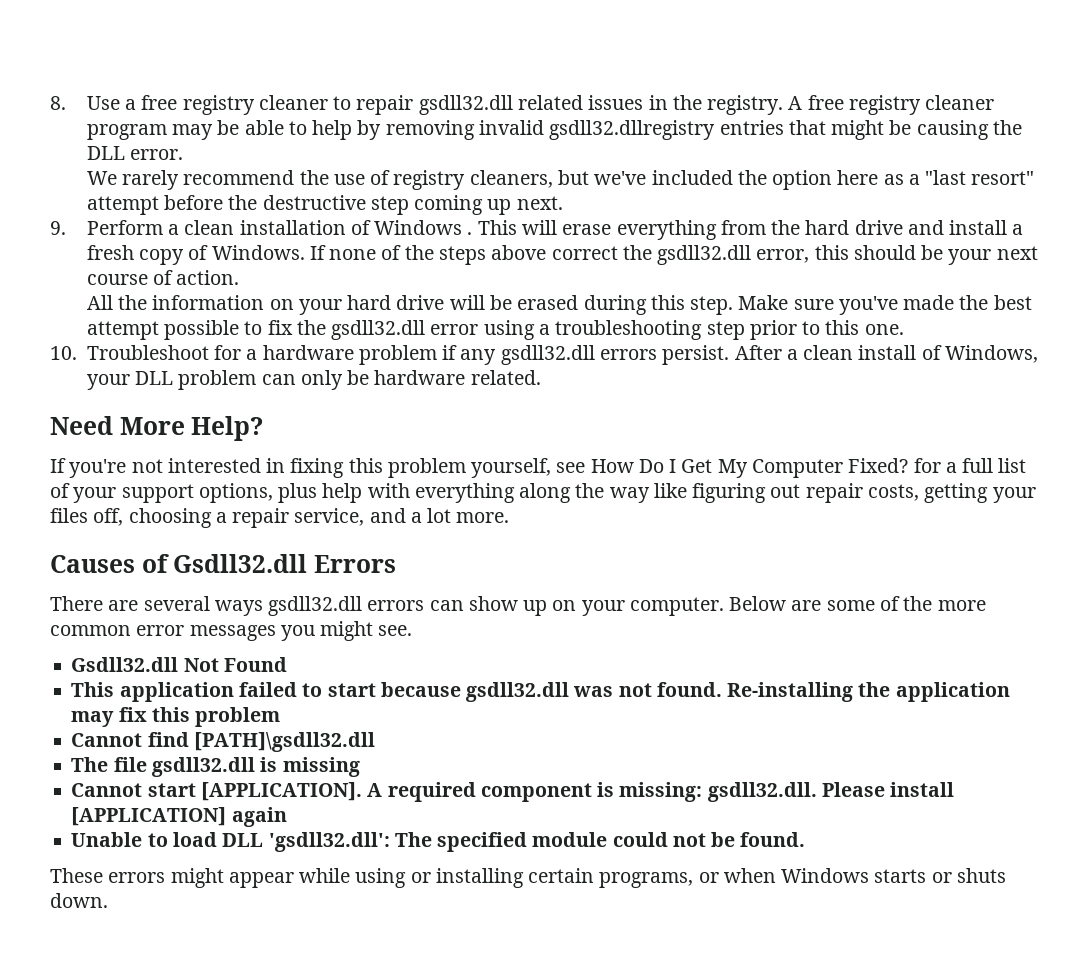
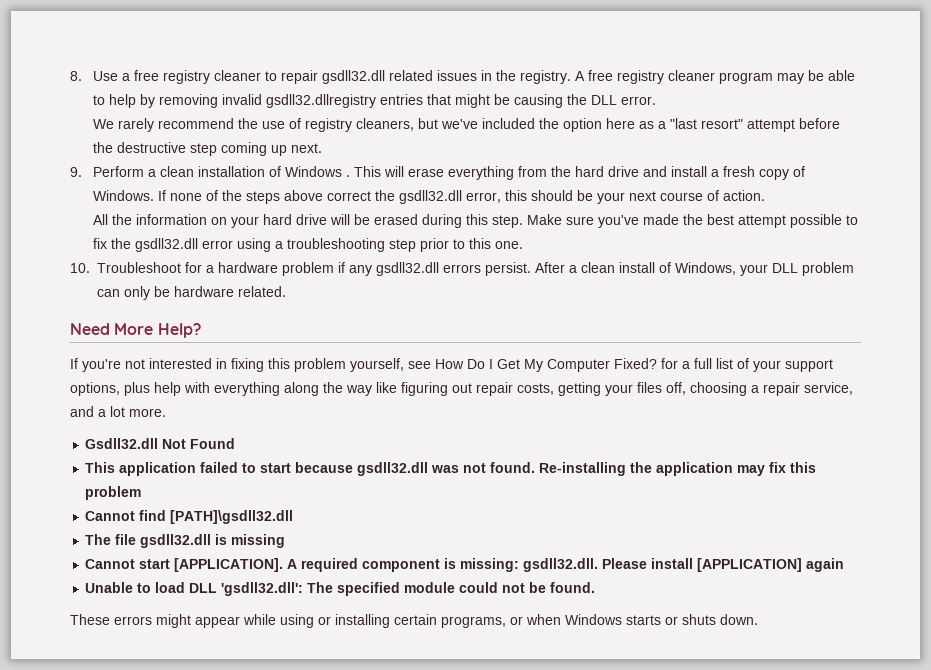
- Causes of Gsdll32.dll Errors
- There are several ways gsdll32.dll errors can show up on your computer. Below are some of the more common error messages you might see.

